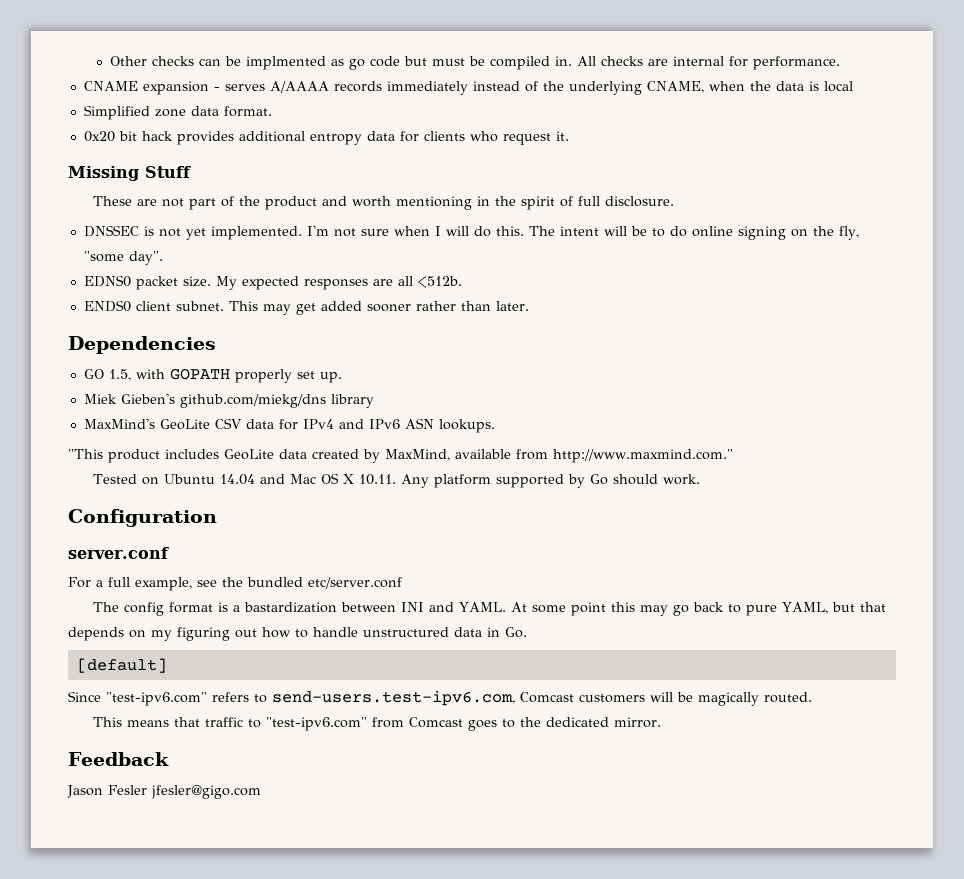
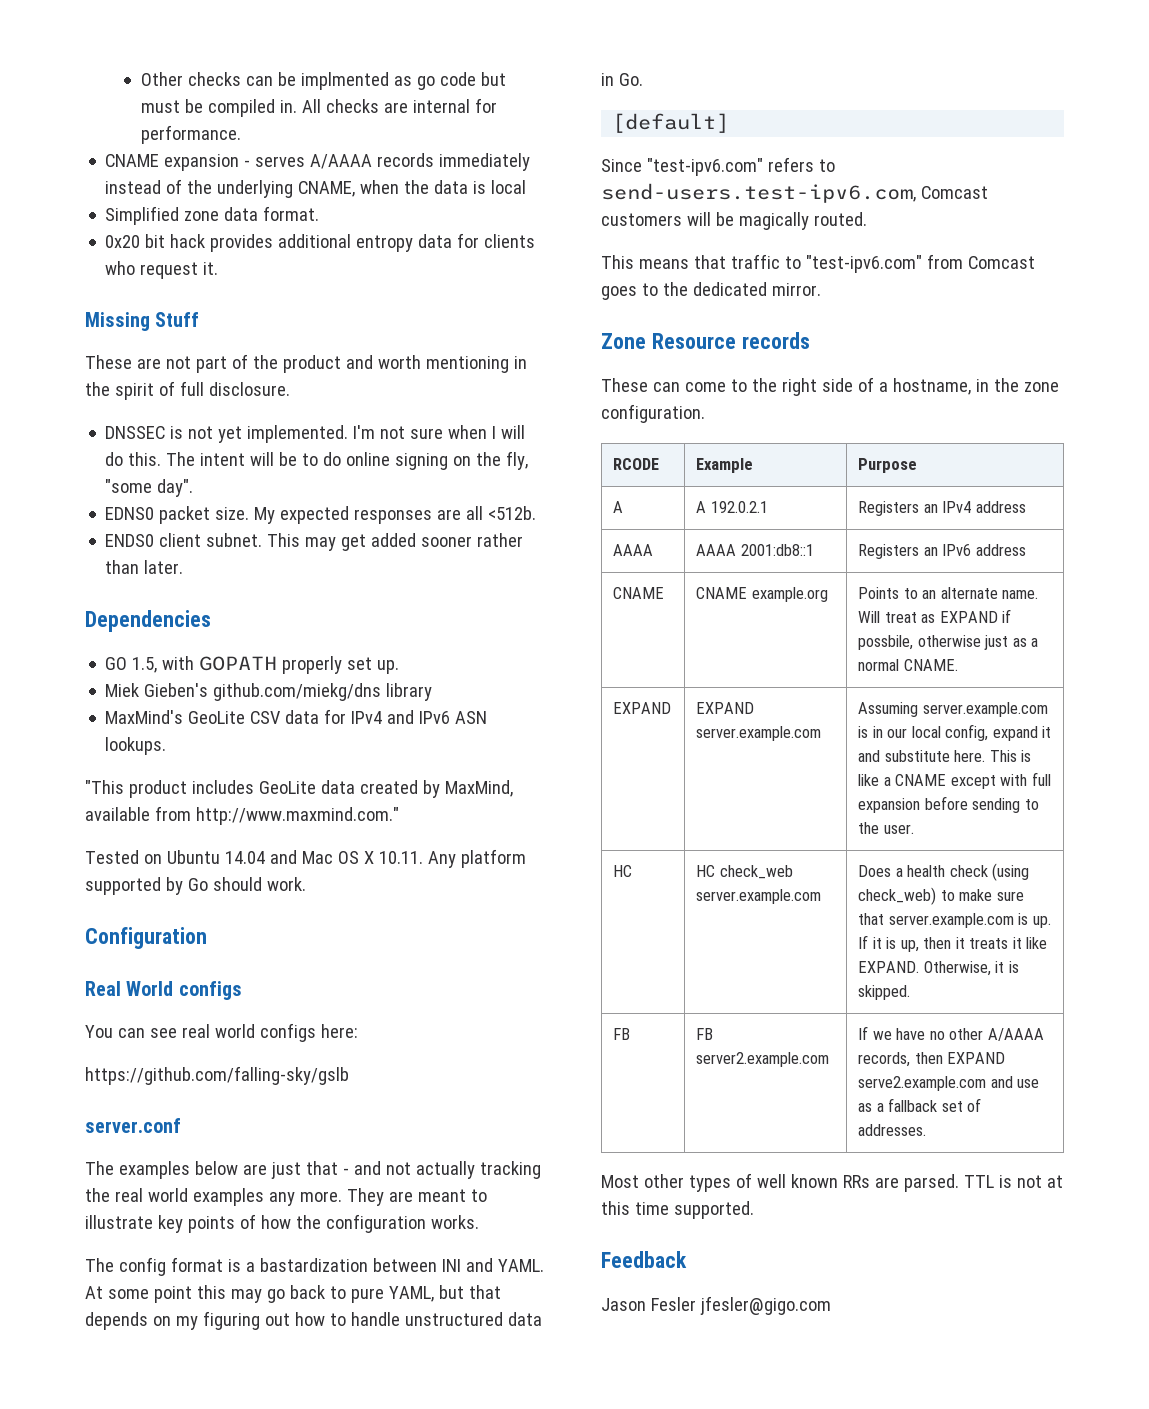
+ Real World configs
+ You can see real world configs here:
+ https://github.com/falling-sky/gslb
  server.conf
- For a full example, see the bundled etc/server.conf
+ The examples below are just that - and not actually tracking the real world examples any more. They are meant to illustrate key points of how the configuration works.
+ Zone Resource records
+ These can come to the right side of a hostname, in the zone configuration.
+ RCODE | Example | Purpose
+ A | A 192.0.2.1 | Registers an IPv4 address
+ AAAA | AAAA 2001:db8::1 | Registers an IPv6 address
+ CNAME | CNAME example.org | Points to an alternate name. Will treat as EXPAND if possbile, otherwise just as a normal CNAME.
+ EXPAND | EXPAND server.example.com | Assuming server.example.com is in our local config, expand it and substitute here. This is like a CNAME except with full expansion before sending to the user.
+ HC | HC check_web server.example.com | Does a health check (using check_web) to make sure that server.example.com is up. If it is up, then it treats it like EXPAND. Otherwise, it is skipped.
+ FB | FB server2.example.com | If we have no other A/AAAA records, then EXPAND serve2.example.com and use as a fallback set of addresses.
+ Most other types of well known RRs are parsed. TTL is not at this time supported.

